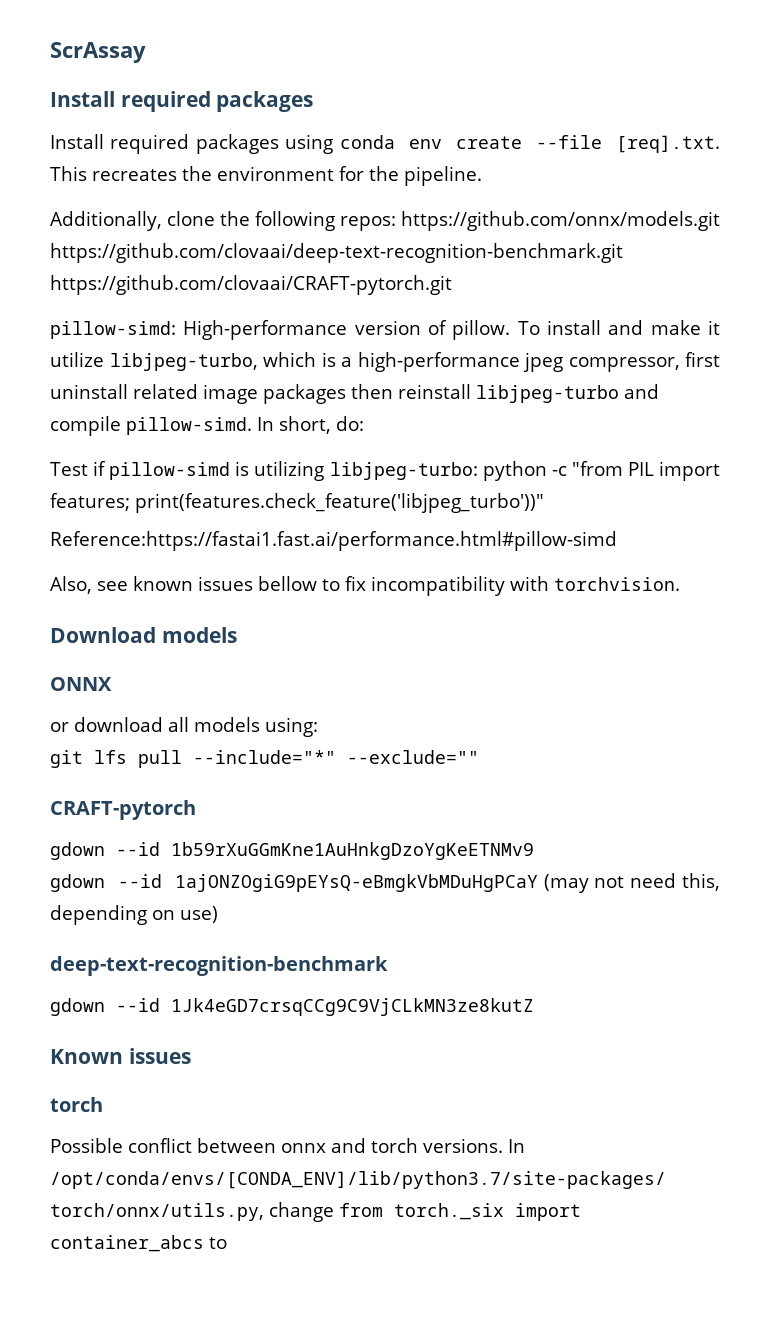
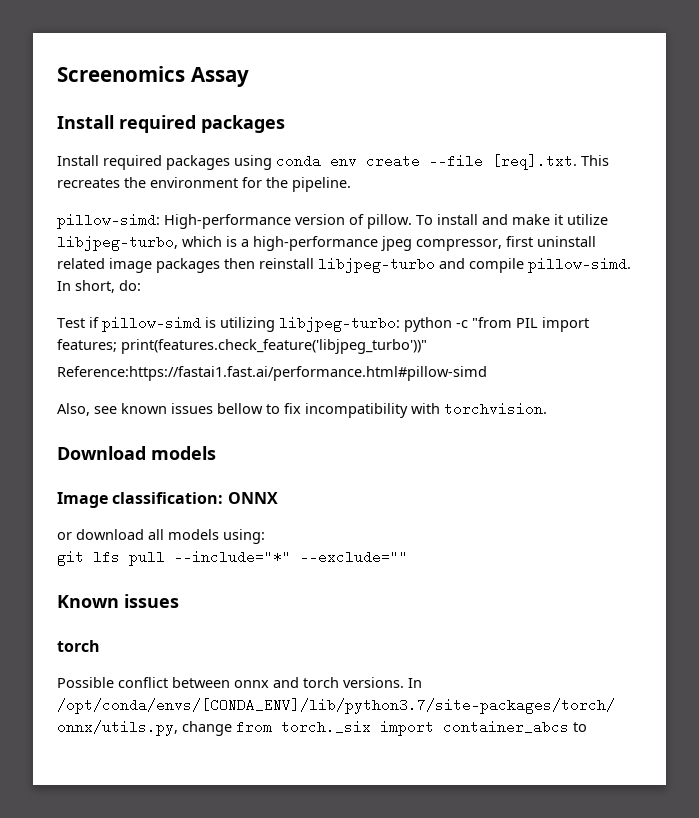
- ScrAssay
+ Screenomics Assay
- Additionally, clone the following repos: https://github.com/onnx/models.git https://github.com/clovaai/deep-text-recognition-benchmark.git https://github.com/clovaai/CRAFT-pytorch.git
- ONNX
+ Image classification: ONNX
- CRAFT-pytorch
- gdown --id 1b59rXuGGmKne1AuHnkgDzoYgKeETNMv9
- gdown --id 1ajONZOgiG9pEYsQ-eBmgkVbMDuHgPCaY (may not need this, depending on use)
- deep-text-recognition-benchmark
- gdown --id 1Jk4eGD7crsqCCg9C9VjCLkMN3ze8kutZ

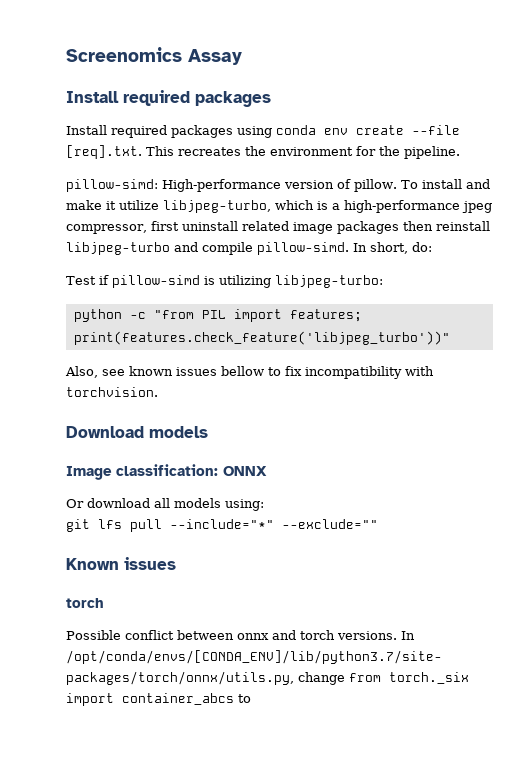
- Test if pillow-simd is utilizing libjpeg-turbo: python -c "from PIL import features; print(features.check_feature('libjpeg_turbo'))"
+ Test if pillow-simd is utilizing libjpeg-turbo:
+ python -c "from PIL import features; print(features.check_feature('libjpeg_turbo'))"
- Reference:https://fastai1.fast.ai/performance.html#pillow-simd
- or download all models using:
+ Or download all models using:

